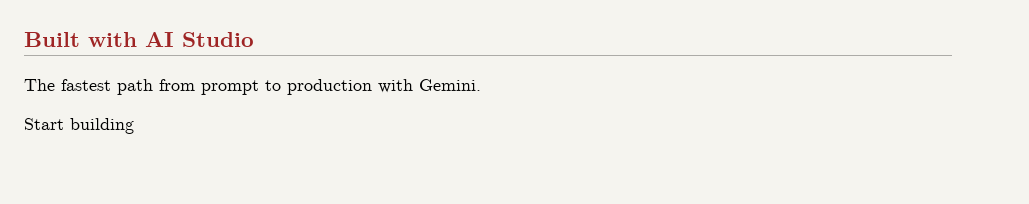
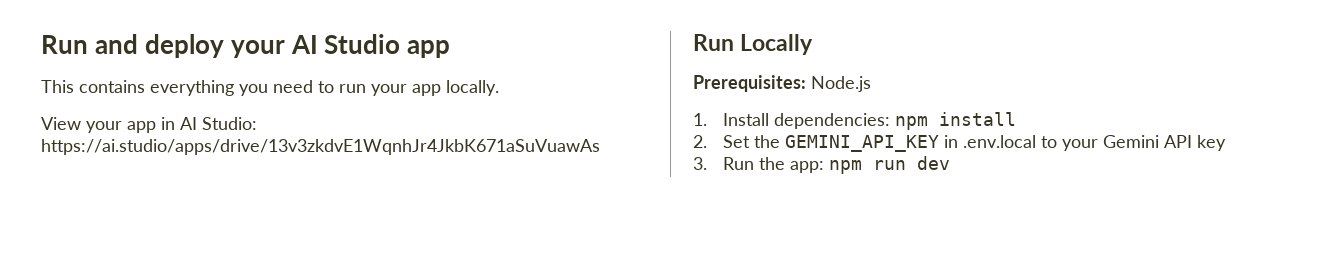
- Built with AI Studio
- The fastest path from prompt to production with Gemini.
- Start building
+ Run and deploy your AI Studio app
+ This contains everything you need to run your app locally.
+ View your app in AI Studio: https://ai.studio/apps/drive/13v3zkdvE1WqnhJr4JkbK671aSuVuawAs
+ Run Locally
+ Prerequisites: Node.js
+ 1. Install dependencies: npm install
+ 2. Set the GEMINI_API_KEY in .env.local to your Gemini API key
+ 3. Run the app: npm run dev

